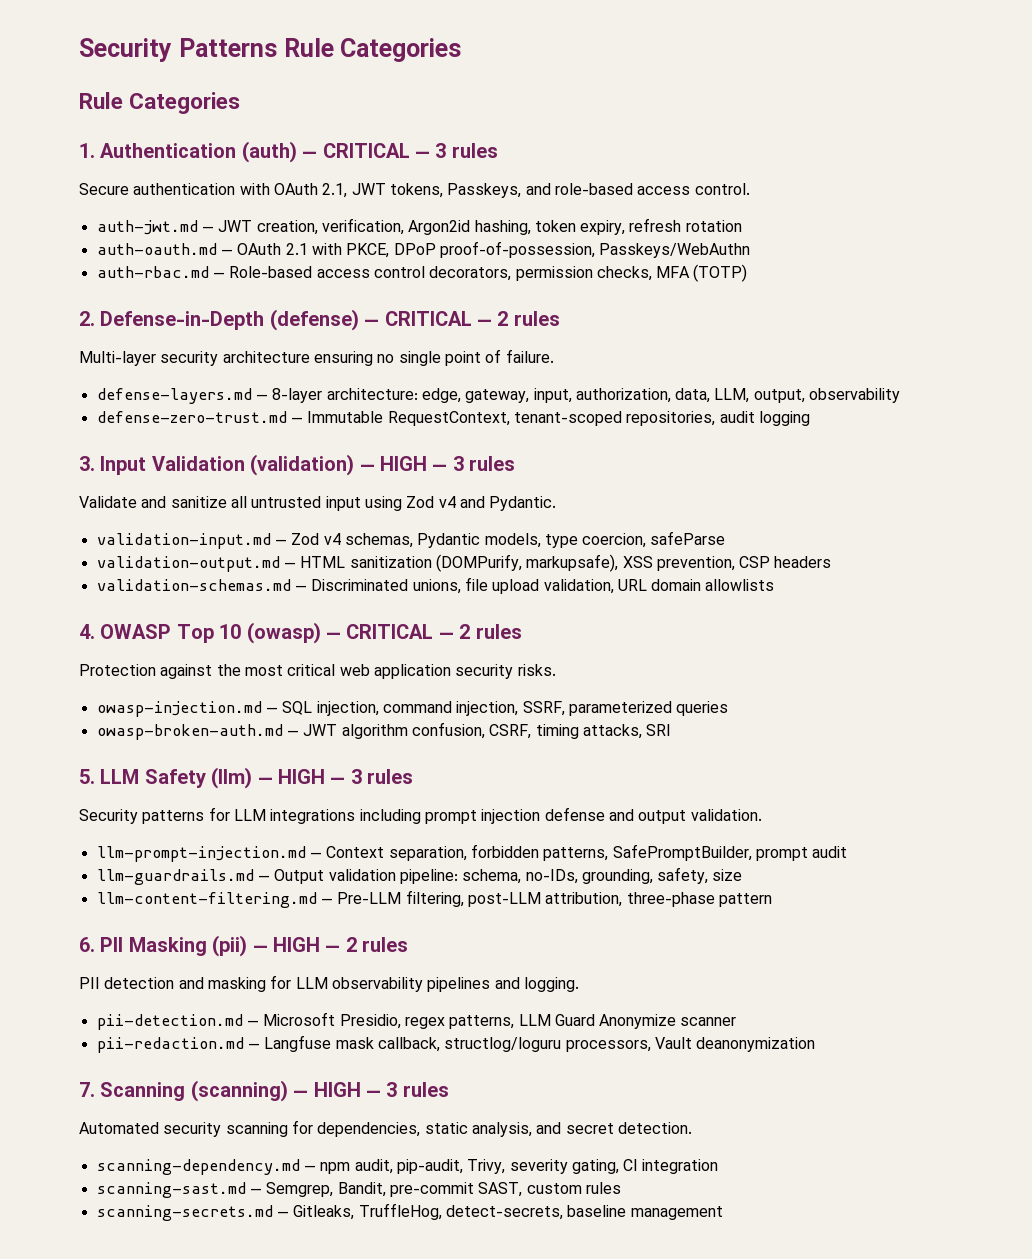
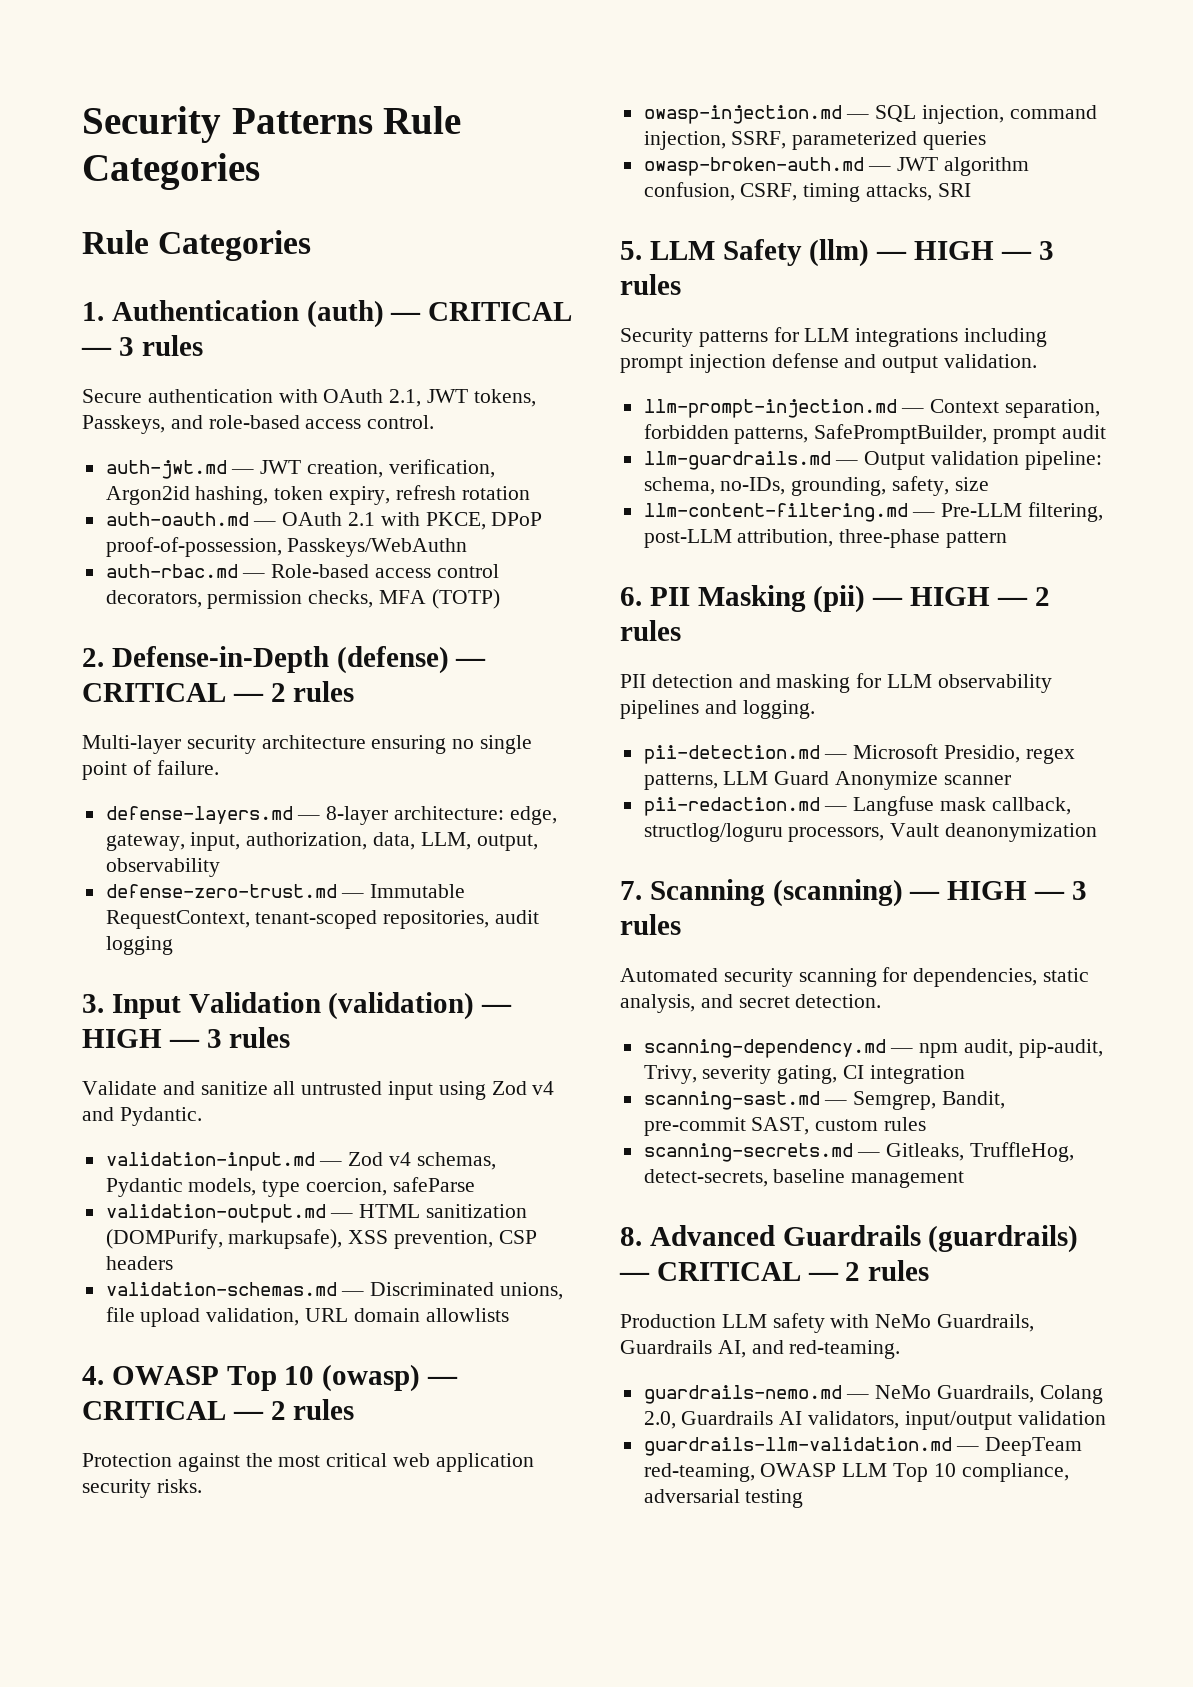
+ 8. Advanced Guardrails (guardrails) — CRITICAL — 2 rules
+ Production LLM safety with NeMo Guardrails, Guardrails AI, and red-teaming.
+ guardrails-nemo.md — NeMo Guardrails, Colang 2.0, Guardrails AI validators, input/output validation
+ guardrails-llm-validation.md — DeepTeam red-teaming, OWASP LLM Top 10 compliance, adversarial testing

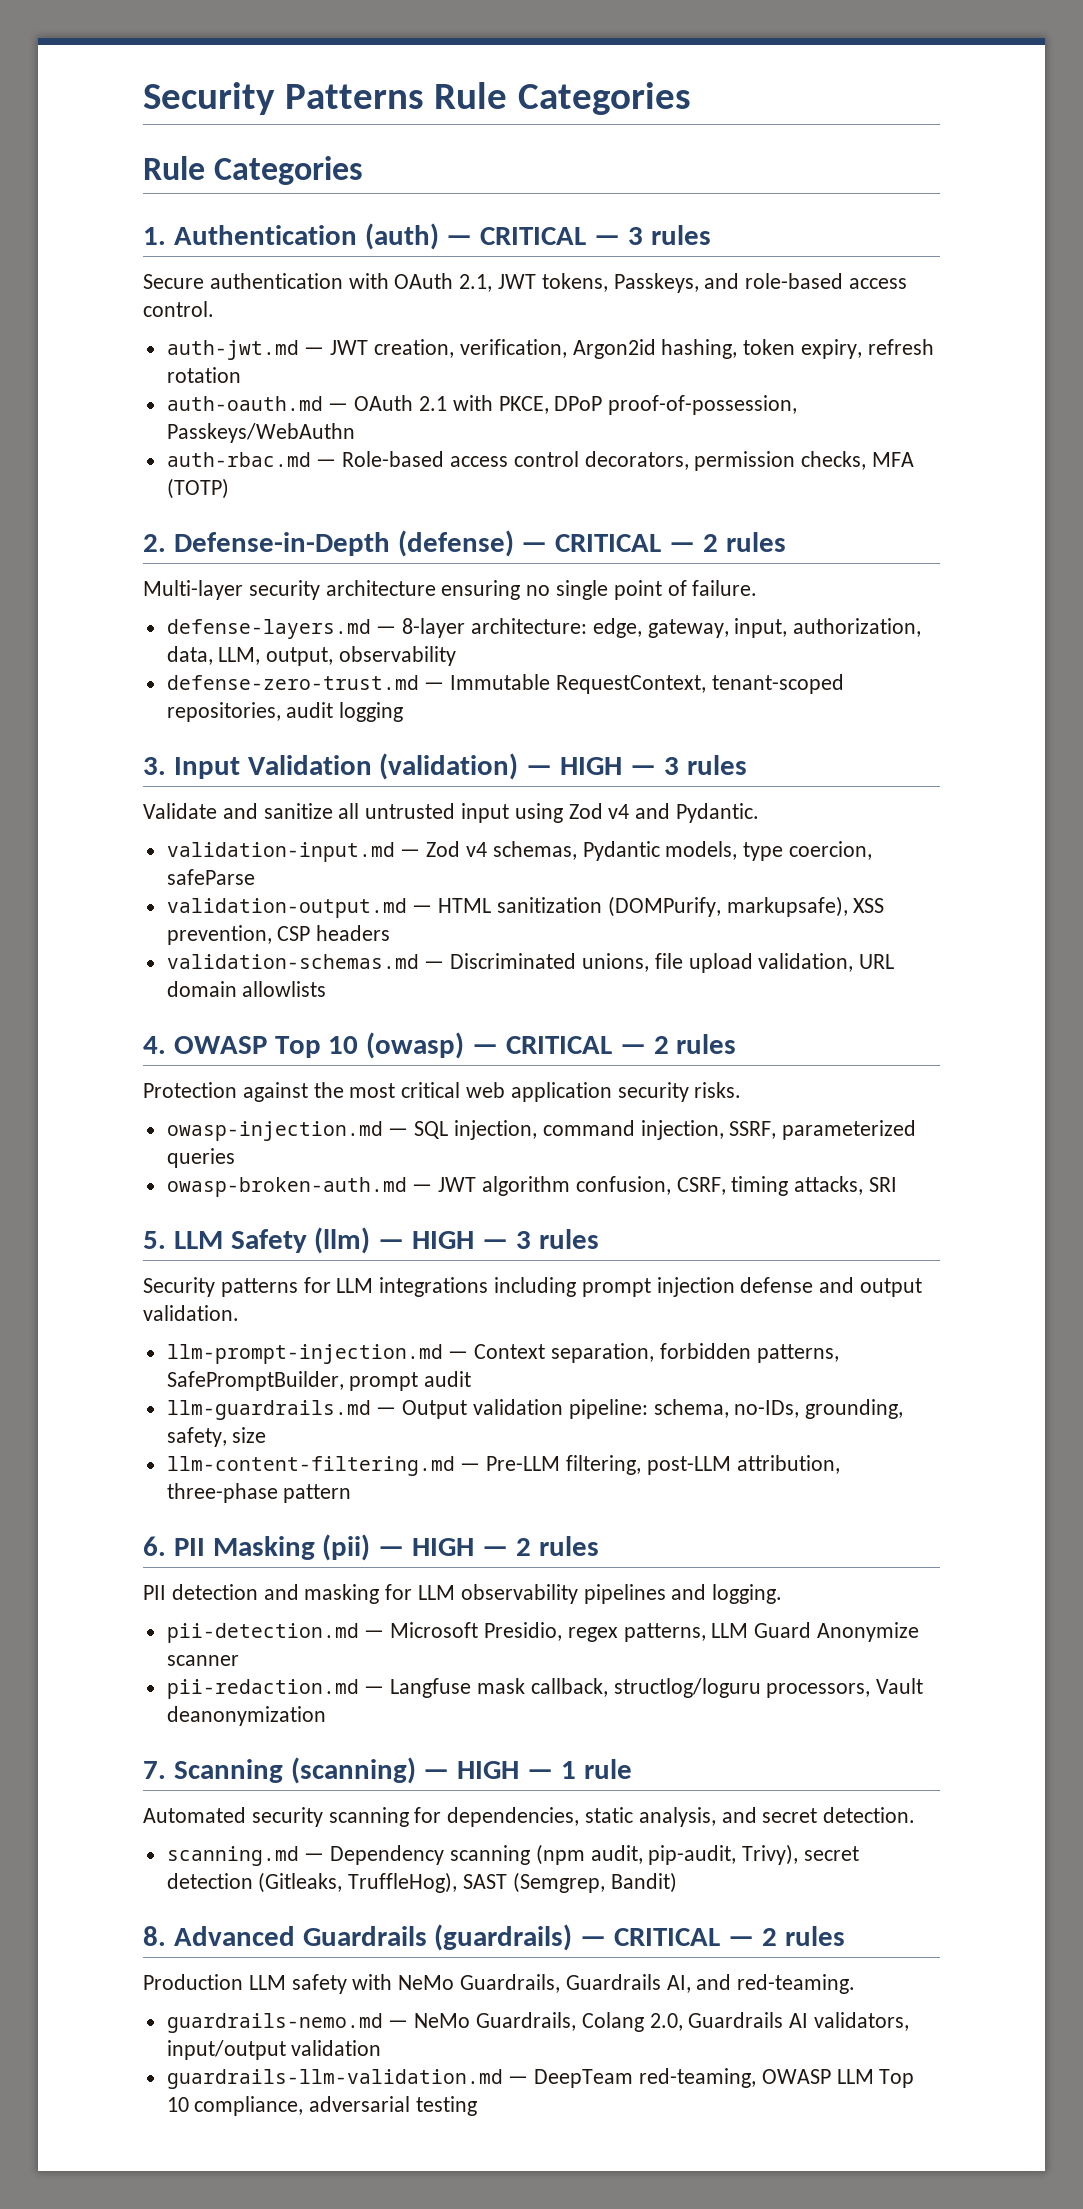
- 7. Scanning (scanning) — HIGH — 3 rules
+ 7. Scanning (scanning) — HIGH — 1 rule
- scanning-dependency.md — npm audit, pip-audit, Trivy, severity gating, CI integration
- scanning-sast.md — Semgrep, Bandit, pre-commit SAST, custom rules
- scanning-secrets.md — Gitleaks, TruffleHog, detect-secrets, baseline management
+ scanning.md — Dependency scanning (npm audit, pip-audit, Trivy), secret detection (Gitleaks, TruffleHog), SAST (Semgrep, Bandit)

